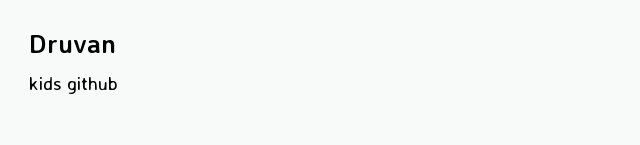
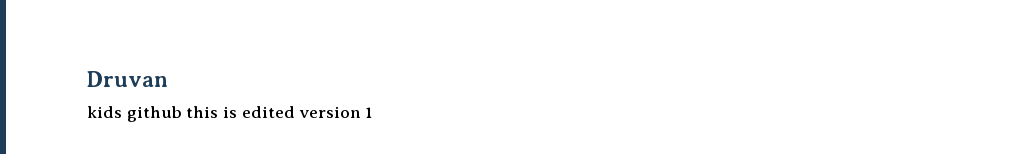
- kids github
+ kids github this is edited version 1

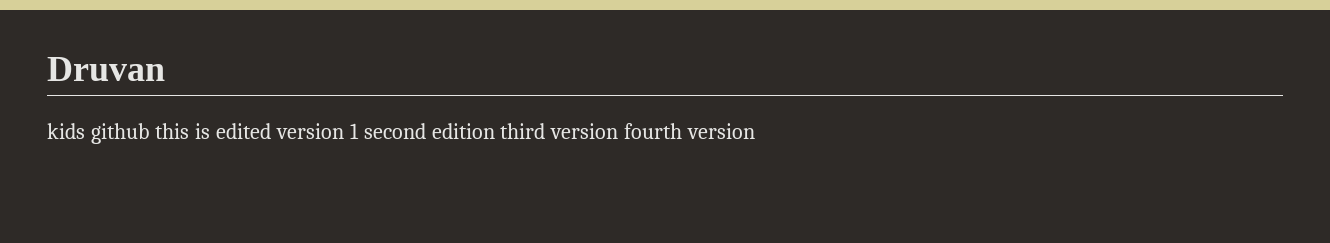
- kids github this is edited version 1
+ kids github this is edited version 1 second edition third version fourth version

